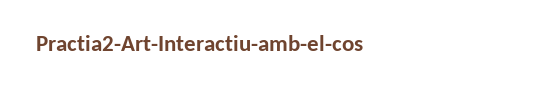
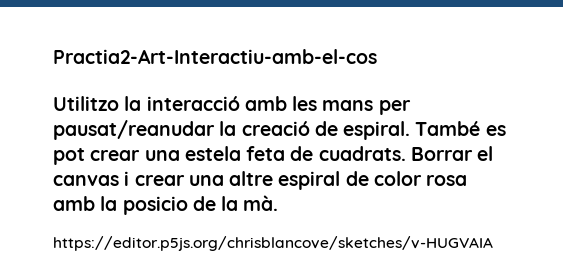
+ Utilitzo la interacció amb les mans per pausat/reanudar la creació de espiral. També es pot crear una estela feta de cuadrats. Borrar el canvas i crear una altre espiral de color rosa amb la posicio de la mà.
+ https://editor.p5js.org/chrisblancove/sketches/v-HUGVAIA

